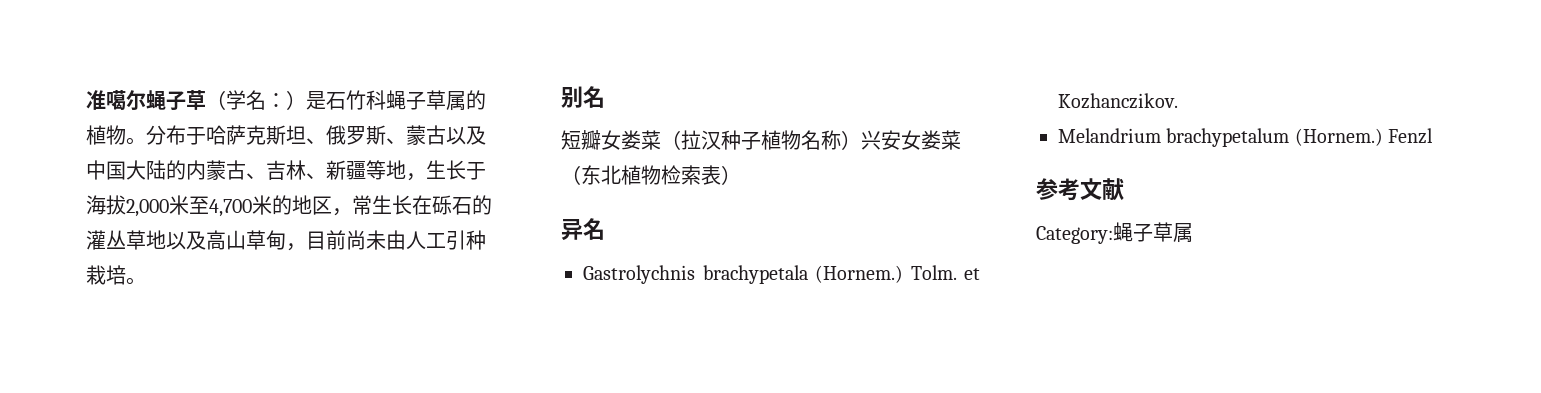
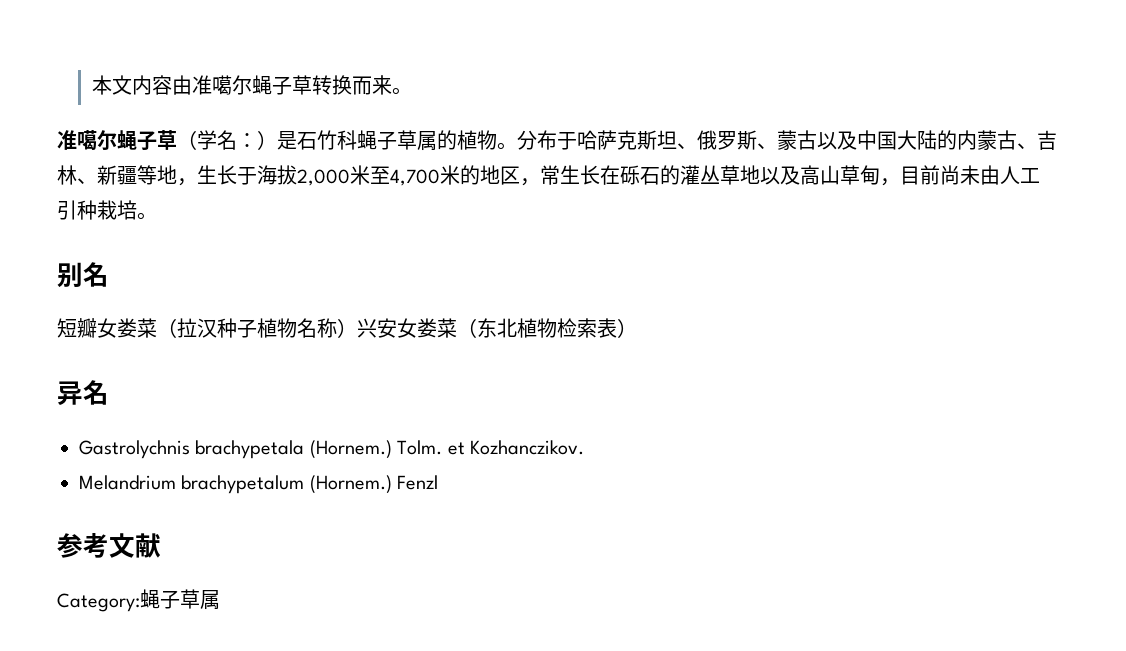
+ 本文内容由准噶尔蝇子草转换而来。

